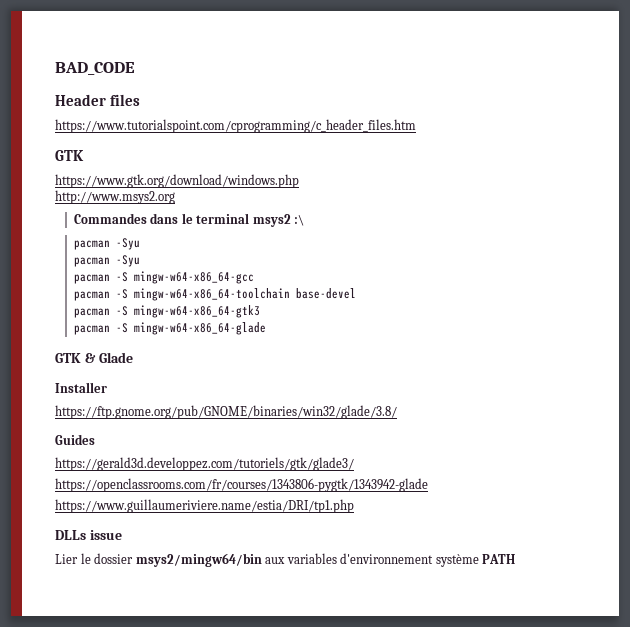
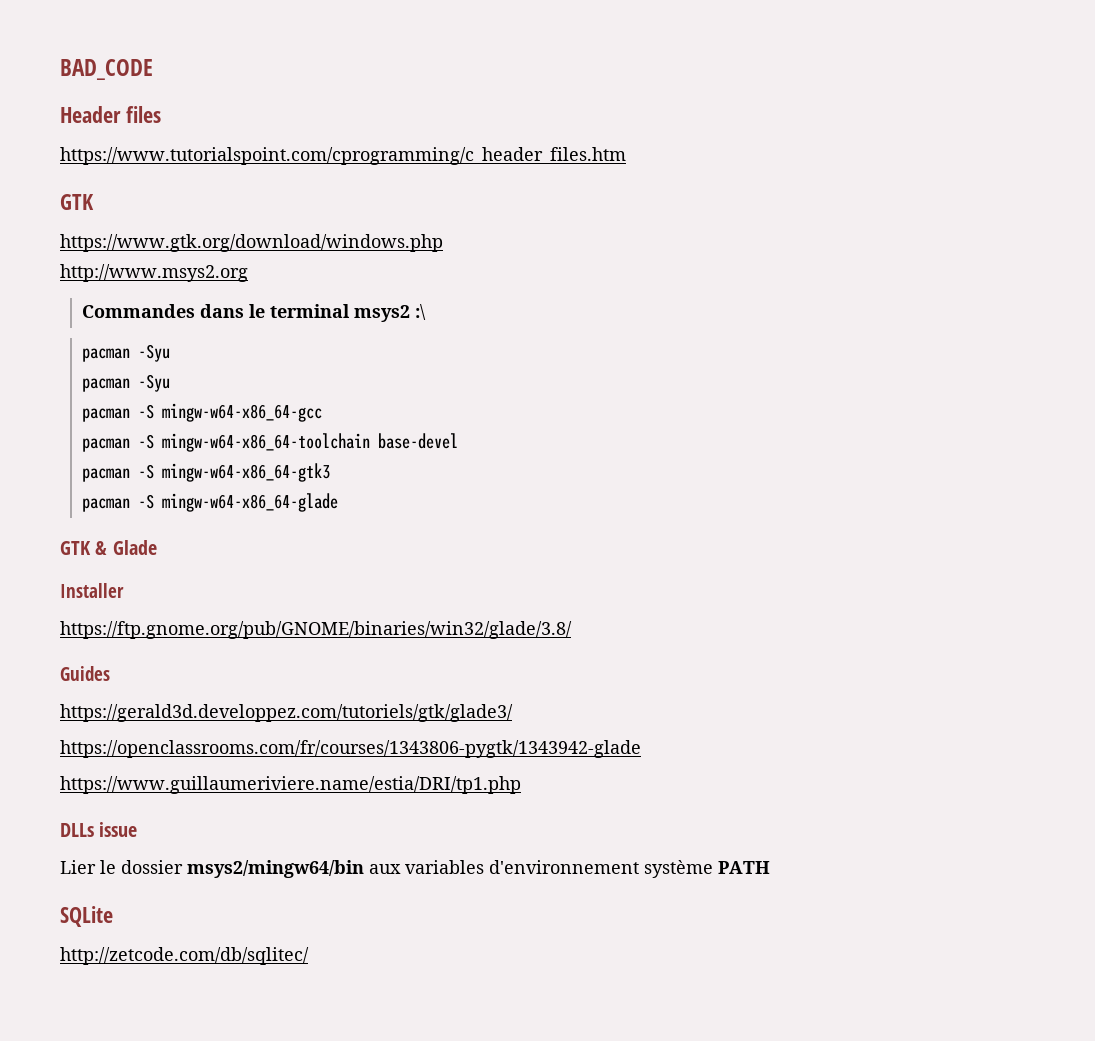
+ SQLite
+ http://zetcode.com/db/sqlitec/

